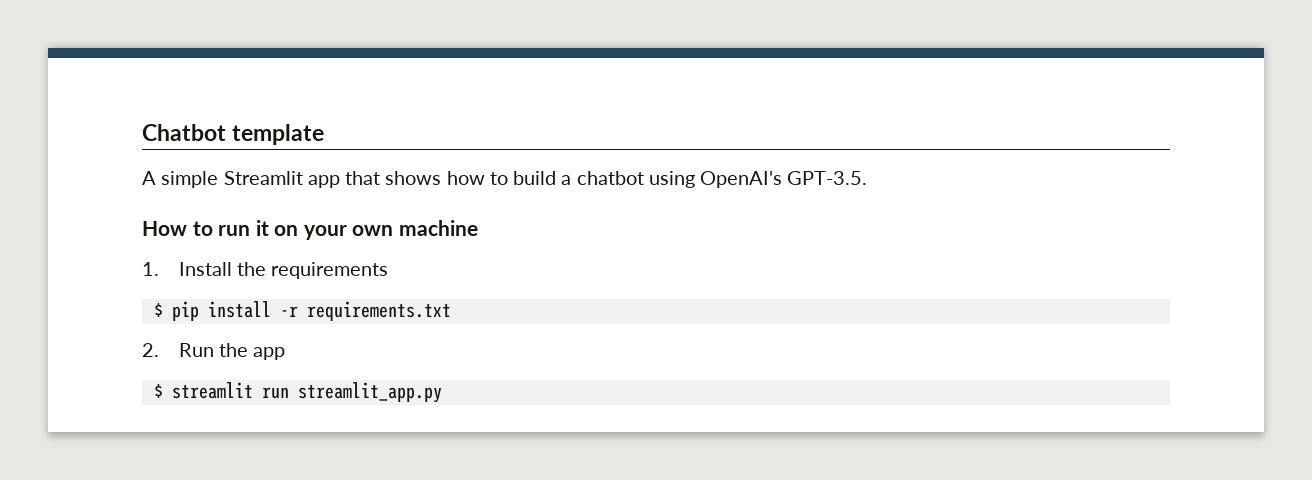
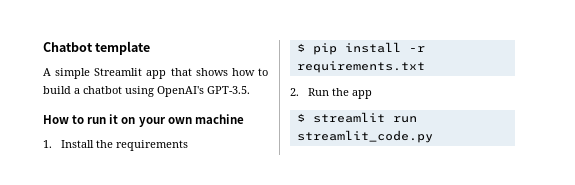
- $ streamlit run streamlit_app.py
+ $ streamlit run streamlit_code.py

